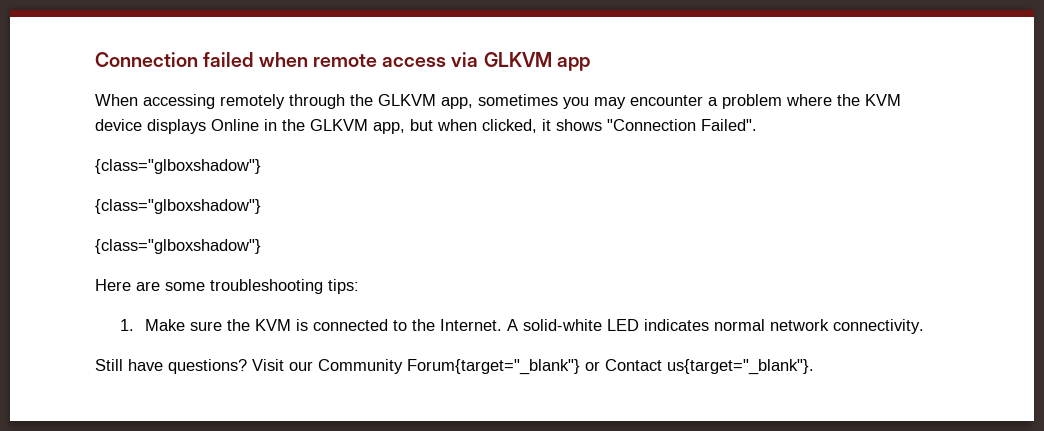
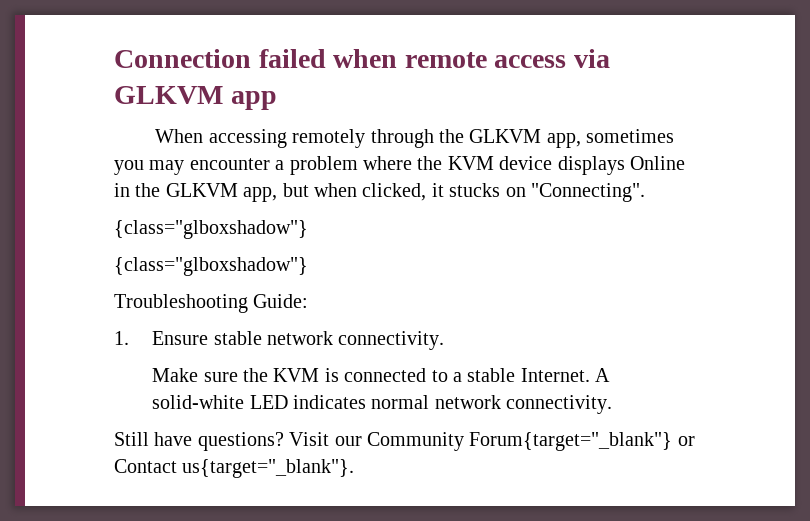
- When accessing remotely through the GLKVM app, sometimes you may encounter a problem where the KVM device displays Online in the GLKVM app, but when clicked, it shows "Connection Failed".
+ When accessing remotely through the GLKVM app, sometimes you may encounter a problem where the KVM device displays Online in the GLKVM app, but when clicked, it stucks on "Connecting".
  {class="glboxshadow"}
  {class="glboxshadow"}
- {class="glboxshadow"}
- Here are some troubleshooting tips:
- 1. Make sure the KVM is connected to the Internet.
+ Troubleshooting Guide:
+ 1. Ensure stable network connectivity.
+ Make sure the KVM is connected to a stable Internet.

